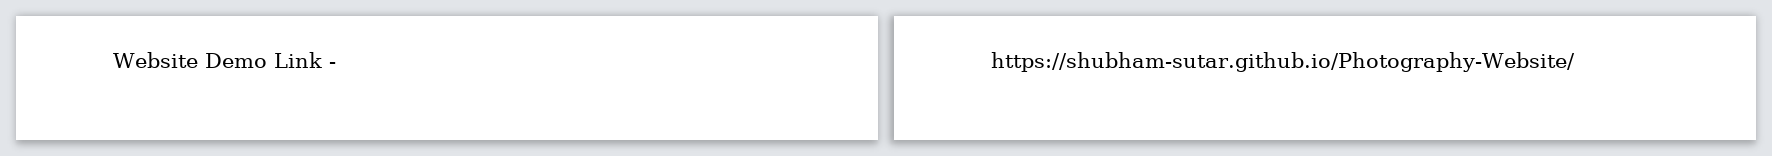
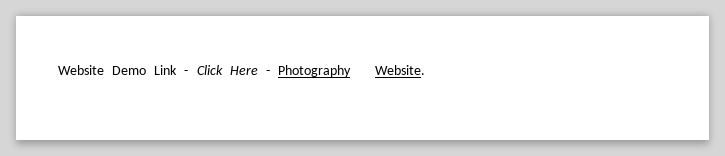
- Website Demo Link - https://shubham-sutar.github.io/Photography-Website/
+ Website Demo Link - Click Here - Photography Website.

